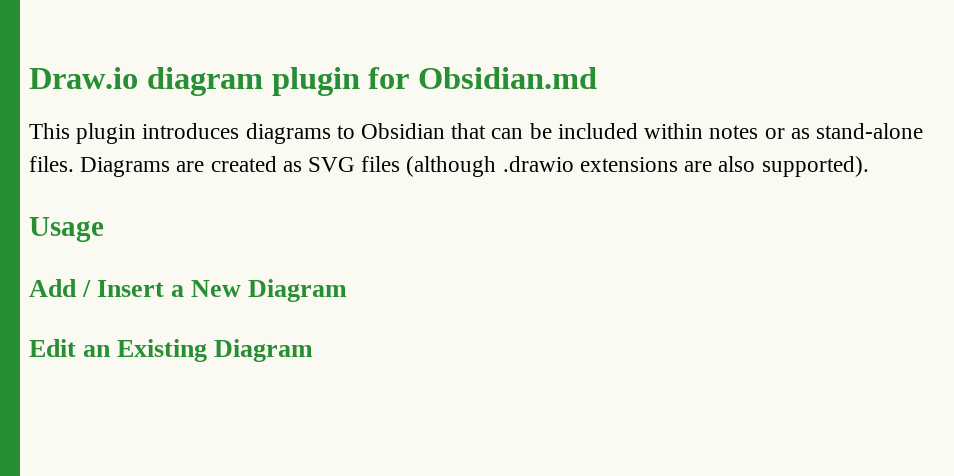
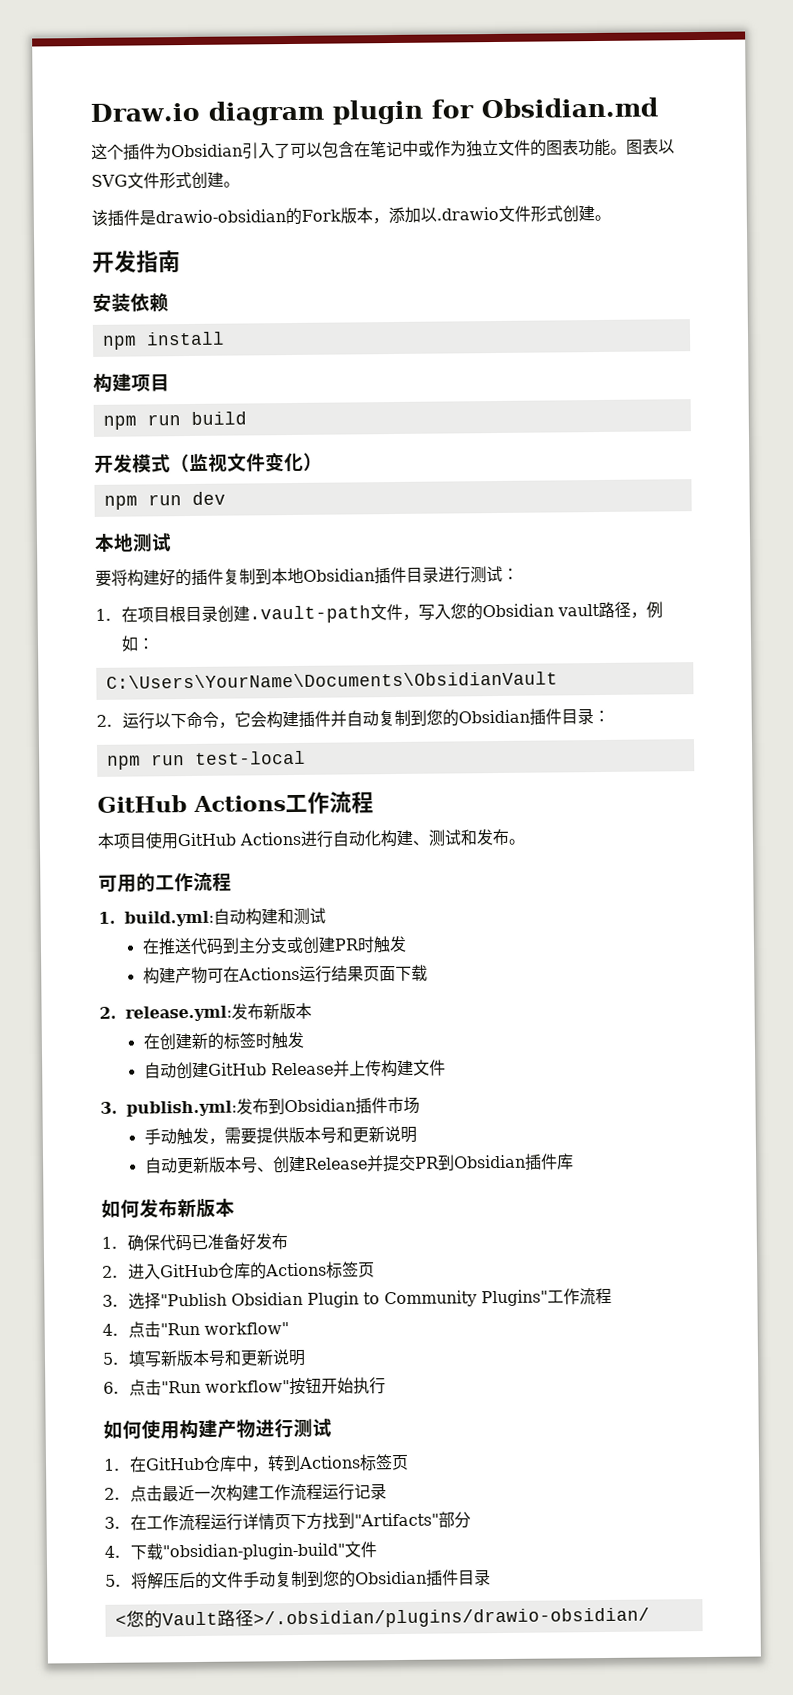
- This plugin introduces diagrams to Obsidian that can be included within notes or as stand-alone files. Diagrams are created as SVG files (although .drawio extensions are also supported).
- Usage
- Add / Insert a New Diagram
- Edit an Existing Diagram
+ 这个插件为Obsidian引入了可以包含在笔记中或作为独立文件的图表功能。图表以SVG文件形式创建。
+ 该插件是drawio-obsidian的Fork版本，添加以.drawio文件形式创建。
+ 开发指南
+ 安装依赖
+ npm install
+ 构建项目
+ npm run build
+ 开发模式（监视文件变化）
+ npm run dev
+ 本地测试
+ 要将构建好的插件复制到本地Obsidian插件目录进行测试：
+ 1.在项目根目录创建.vault-path文件，写入您的Obsidian vault路径，例如：
+ C:\Users\YourName\Documents\ObsidianVault
+ 2.运行以下命令，它会构建插件并自动复制到您的Obsidian插件目录：
+ npm run test-local
+ GitHub Actions工作流程
+ 本项目使用GitHub Actions进行自动化构建、测试和发布。
+ 可用的工作流程
+ 1. build.yml:自动构建和测试
+ 在推送代码到主分支或创建PR时触发
+ 构建产物可在Actions运行结果页面下载
+ 2. release.yml:发布新版本
+ 在创建新的标签时触发
+ 自动创建GitHub Release并上传构建文件
+ 3. publish.yml:发布到Obsidian插件市场
+ 手动触发，需要提供版本号和更新说明
+ 自动更新版本号、创建Release并提交PR到Obsidian插件库
+ 如何发布新版本
+ 1.确保代码已准备好发布
+ 2.进入GitHub仓库的Actions标签页
+ 3.选择"Publish Obsidian Plugin to Community Plugins"工作流程
+ 4.点击"Run workflow"
+ 5.填写新版本号和更新说明
+ 6.点击"Run workflow"按钮开始执行
+ 如何使用构建产物进行测试
+ 1.在GitHub仓库中，转到Actions标签页
+ 2.点击最近一次构建工作流程运行记录
+ 3.在工作流程运行详情页下方找到"Artifacts"部分
+ 4.下载"obsidian-plugin-build"文件
+ 5.将解压后的文件手动复制到您的Obsidian插件目录
+ <您的Vault路径>/.obsidian/plugins/drawio-obsidian/

